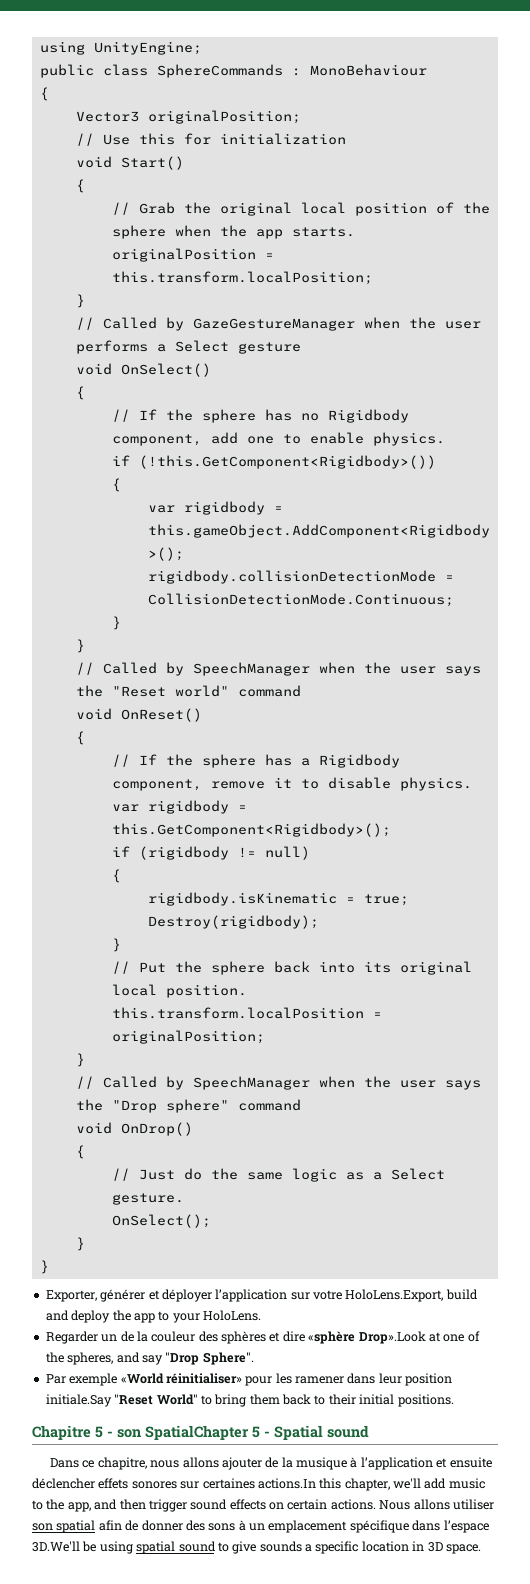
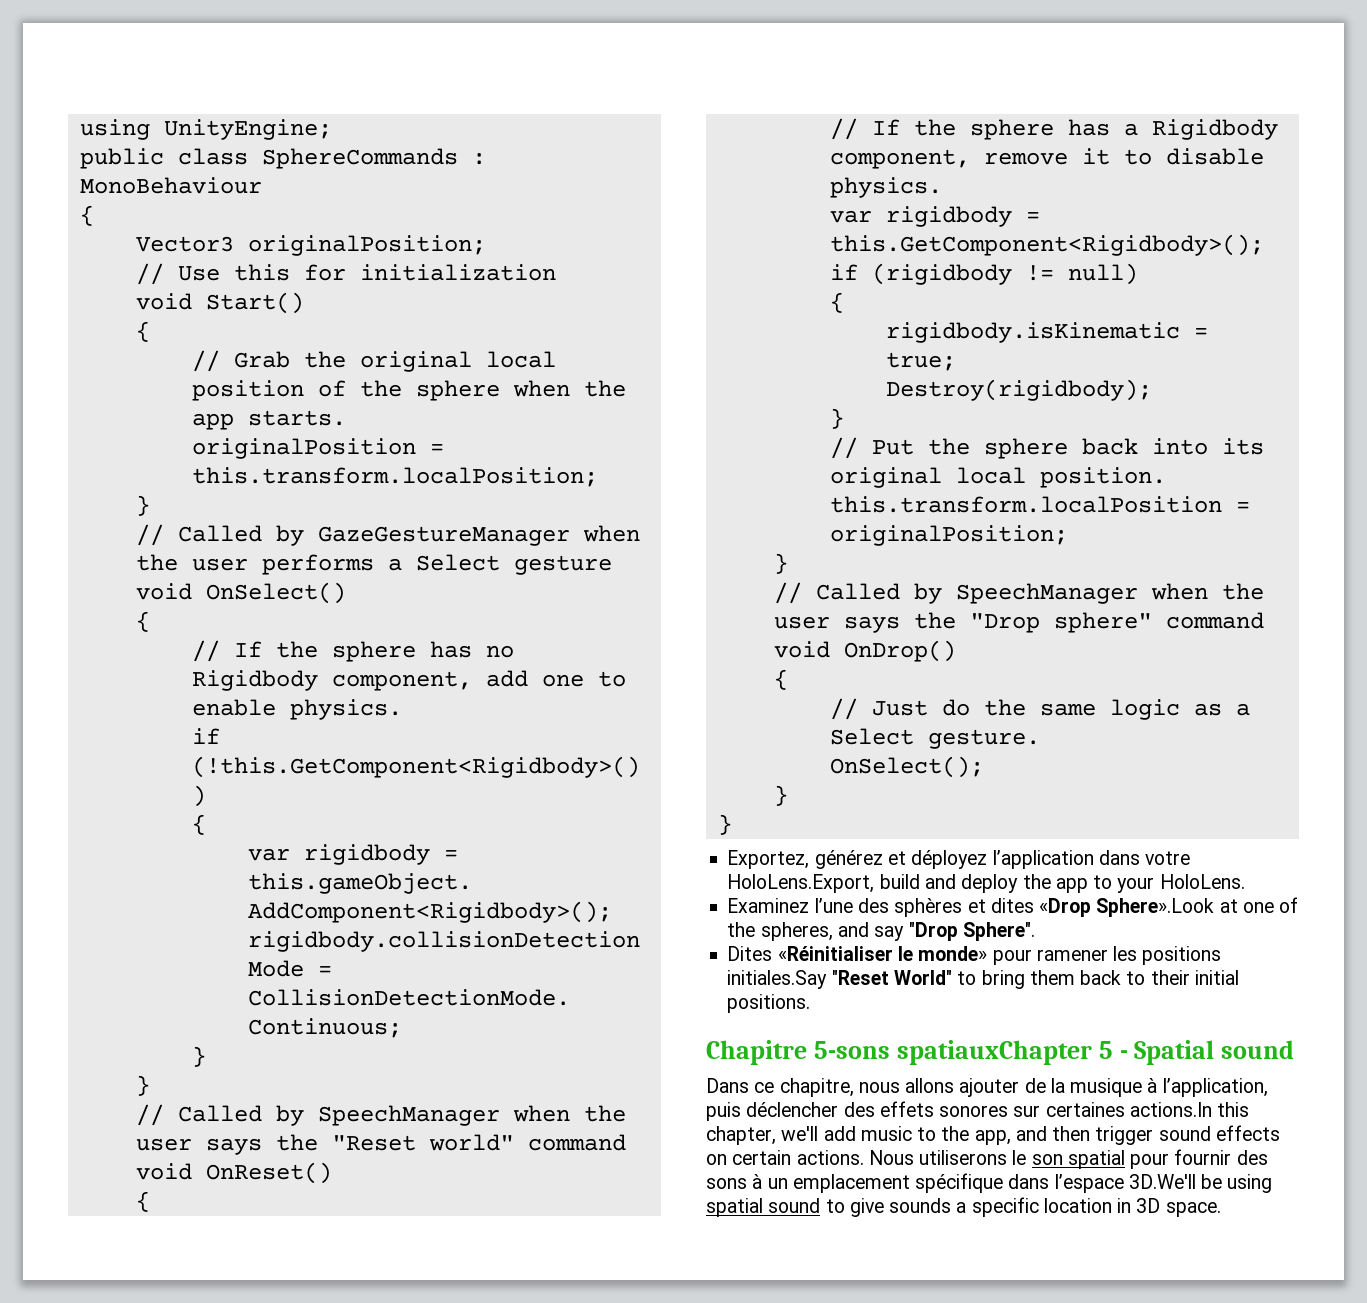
- Exporter, générer et déployer l’application sur votre HoloLens.Export, build and deploy the app to your HoloLens.
+ Exportez, générez et déployez l’application dans votre HoloLens.Export, build and deploy the app to your HoloLens.
- Regarder un de la couleur des sphères et dire «sphère Drop».Look at one of the spheres, and say "Drop Sphere".
+ Examinez l’une des sphères et dites «Drop Sphere».Look at one of the spheres, and say "Drop Sphere".
- Par exemple «World réinitialiser» pour les ramener dans leur position initiale.Say "Reset World" to bring them back to their initial positions.
+ Dites «Réinitialiser le monde» pour ramener les positions initiales.Say "Reset World" to bring them back to their initial positions.
- Chapitre 5 - son SpatialChapter 5 - Spatial sound
+ Chapitre 5-sons spatiauxChapter 5 - Spatial sound
- Dans ce chapitre, nous allons ajouter de la musique à l’application et ensuite déclencher effets sonores sur certaines actions.In this chapter, we'll add music to the app, and then trigger sound effects on certain actions.
+ Dans ce chapitre, nous allons ajouter de la musique à l’application, puis déclencher des effets sonores sur certaines actions.In this chapter, we'll add music to the app, and then trigger sound effects on certain actions.
- Nous allons utiliser son spatial afin de donner des sons à un emplacement spécifique dans l’espace 3D.We'll be using spatial sound to give sounds a specific location in 3D space.
+ Nous utiliserons le son spatial pour fournir des sons à un emplacement spécifique dans l’espace 3D.We'll be using spatial sound to give sounds a specific location in 3D space.

